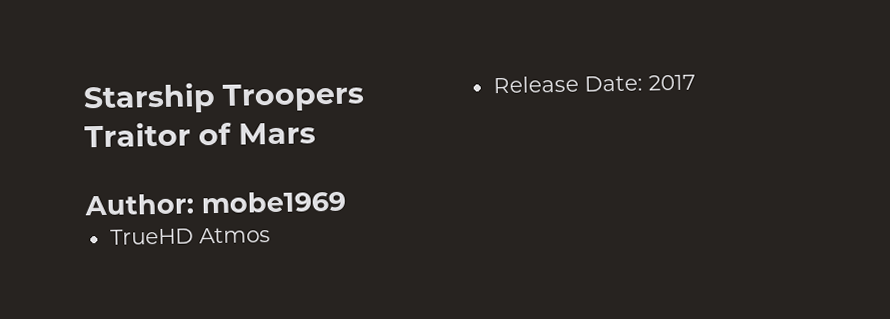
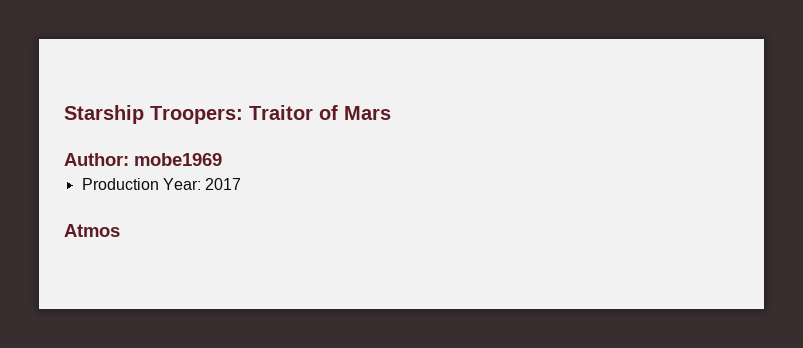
- Starship Troopers Traitor of Mars
+ Starship Troopers: Traitor of Mars
- TrueHD Atmos
- Release Date: 2017
+ Production Year: 2017
+ Atmos

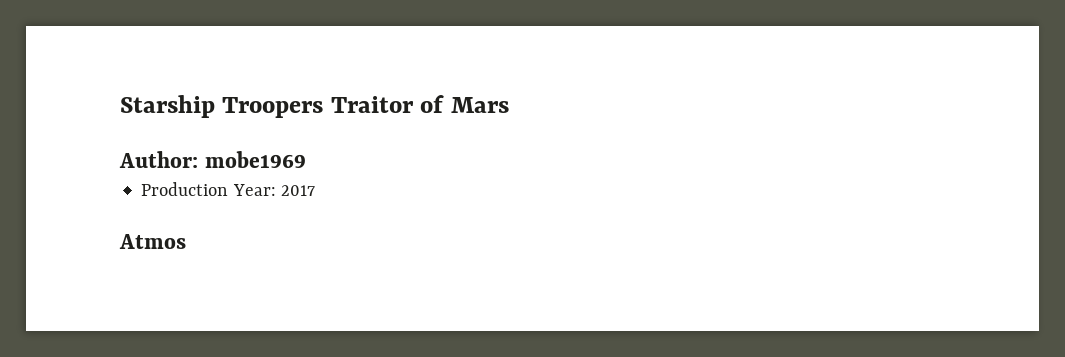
- Starship Troopers: Traitor of Mars
+ Starship Troopers Traitor of Mars

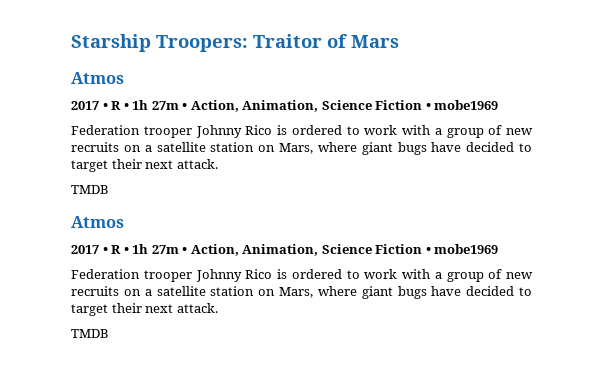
- Starship Troopers Traitor of Mars
- Author: mobe1969
- Production Year: 2017
+ Starship Troopers: Traitor of Mars
  Atmos
+ 2017 • R • 1h 27m • Action, Animation, Science Fiction • mobe1969
+ Federation trooper Johnny Rico is ordered to work with a group of new recruits on a satellite station on Mars, where giant bugs have decided to target their next attack.
+ TMDB
+ Atmos
+ 2017 • R • 1h 27m • Action, Animation, Science Fiction • mobe1969
+ Federation trooper Johnny Rico is ordered to work with a group of new recruits on a satellite station on Mars, where giant bugs have decided to target their next attack.
+ TMDB

